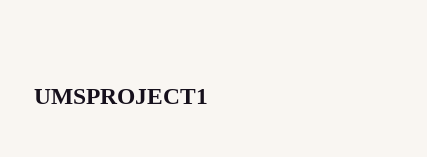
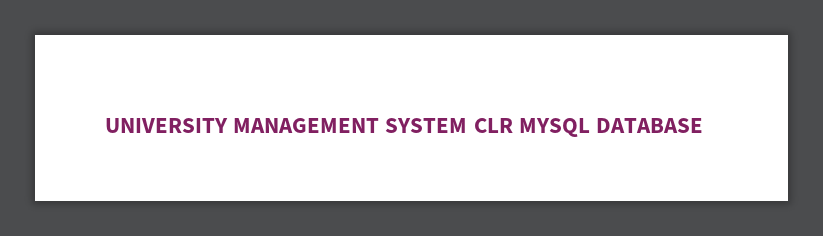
- UMSPROJECT1
+ UNIVERSITY MANAGEMENT SYSTEM CLR MYSQL DATABASE

